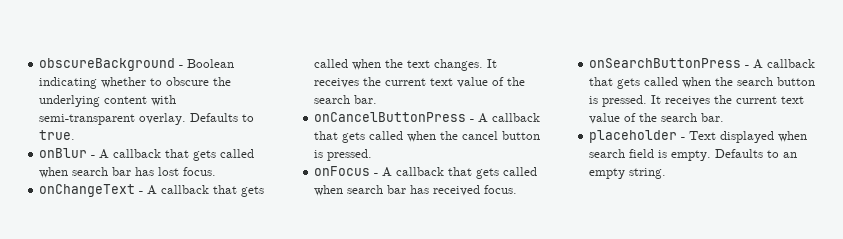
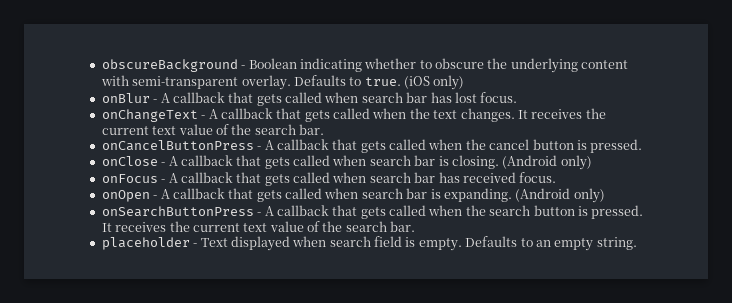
+ (iOS only)
+ onClose - A callback that gets called when search bar is closing. (Android only)
+ onOpen - A callback that gets called when search bar is expanding. (Android only)

